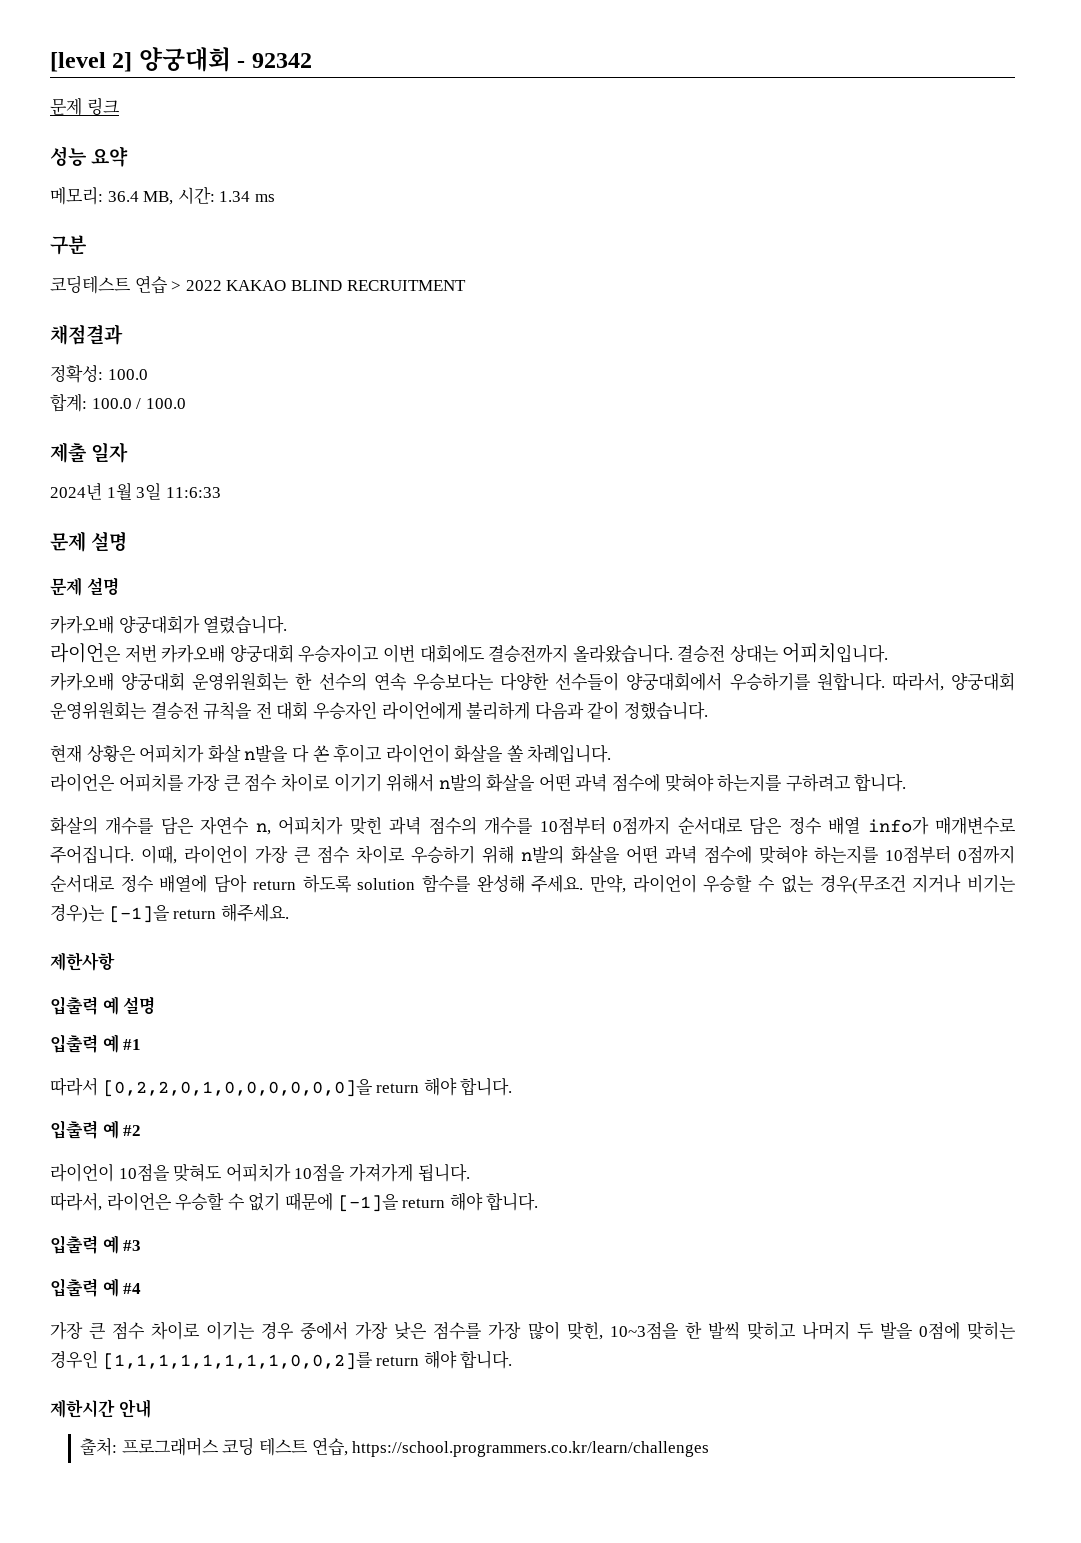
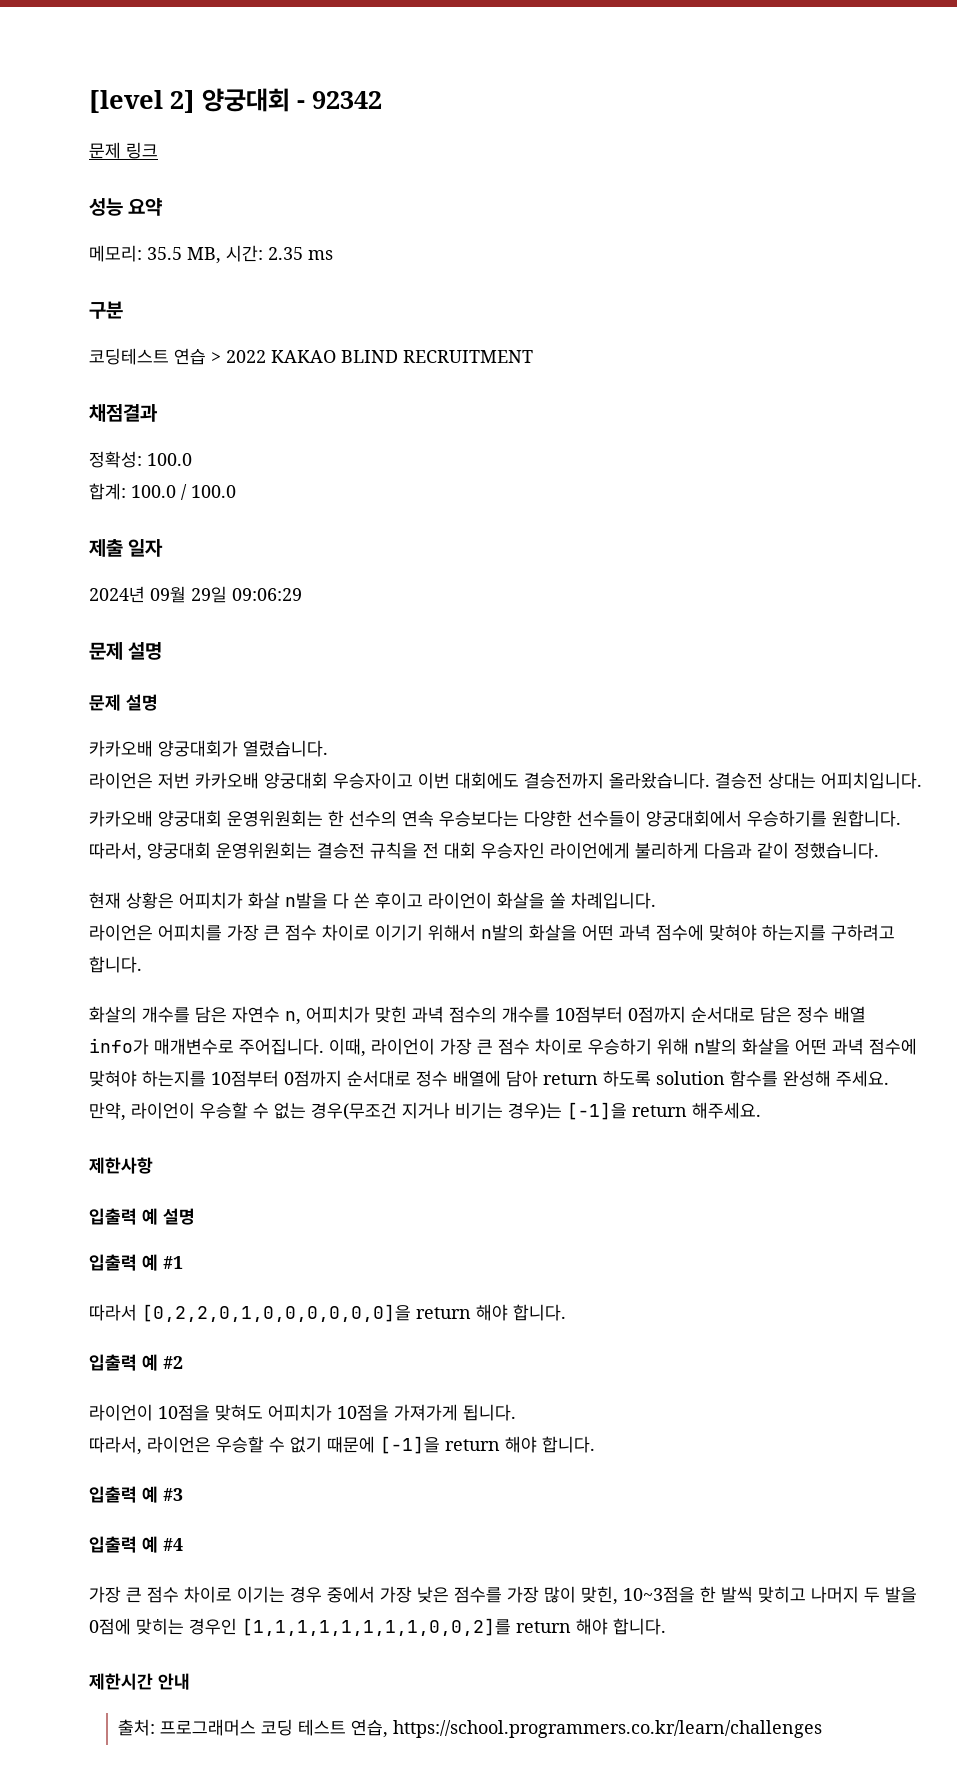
- 메모리: 36.4 MB, 시간: 1.34 ms
+ 메모리: 35.5 MB, 시간: 2.35 ms
- 2024년 1월 3일 11:6:33
+ 2024년 09월 29일 09:06:29

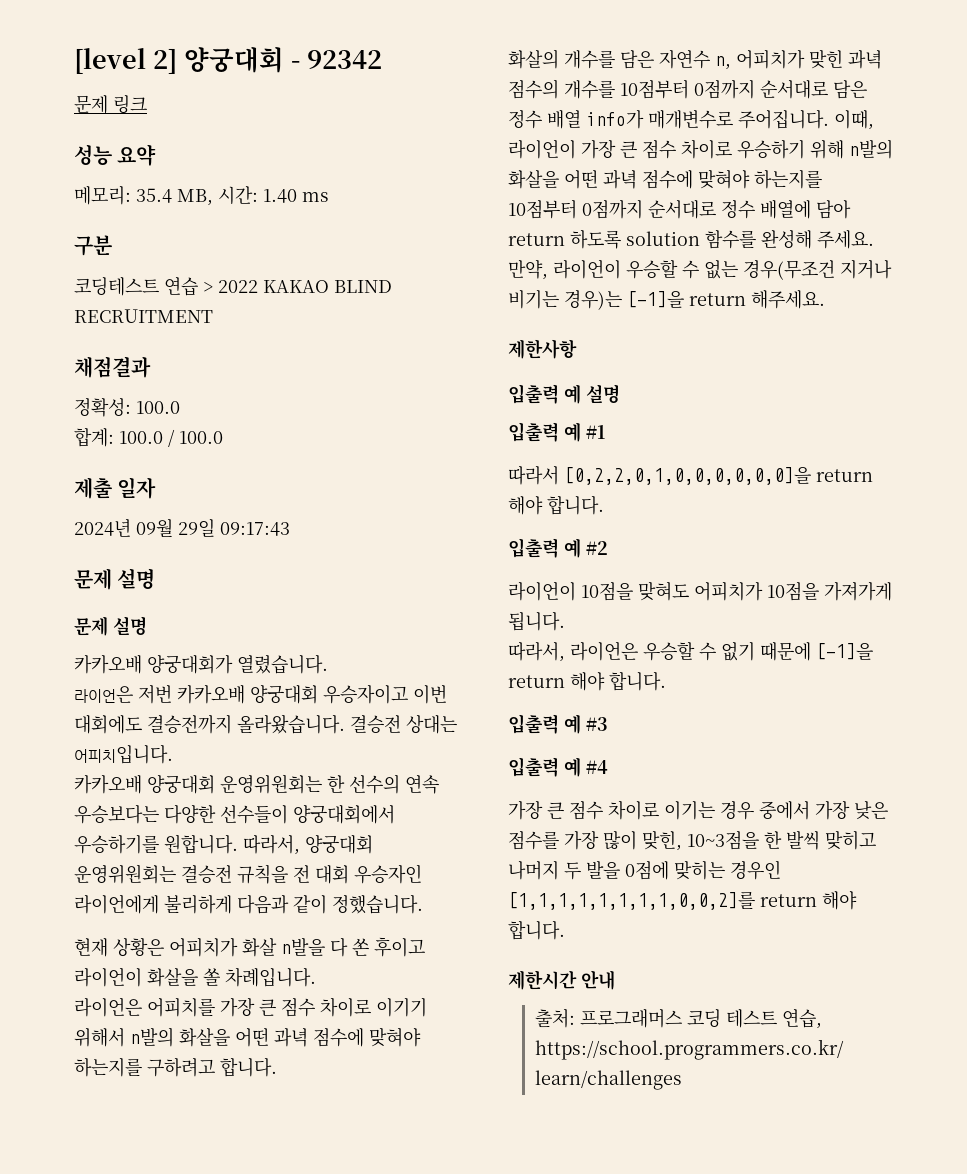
- 메모리: 35.5 MB, 시간: 2.35 ms
+ 메모리: 35.4 MB, 시간: 1.40 ms
- 2024년 09월 29일 09:06:29
+ 2024년 09월 29일 09:17:43

